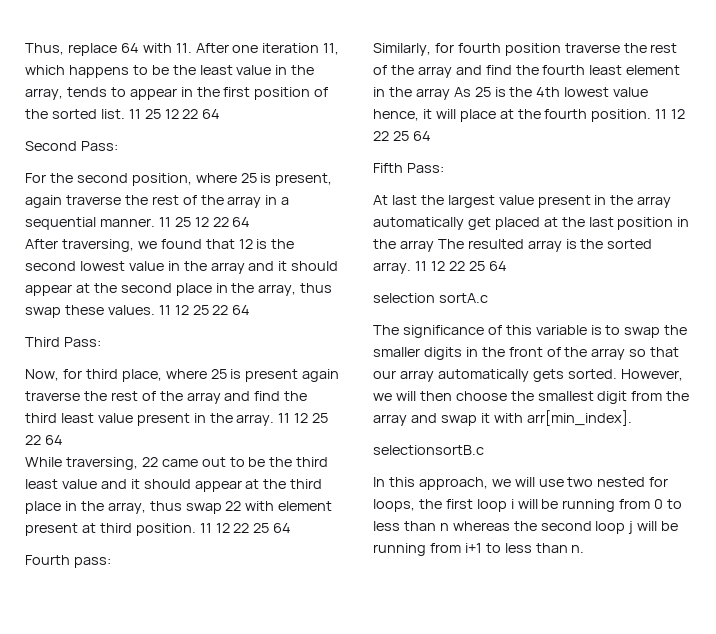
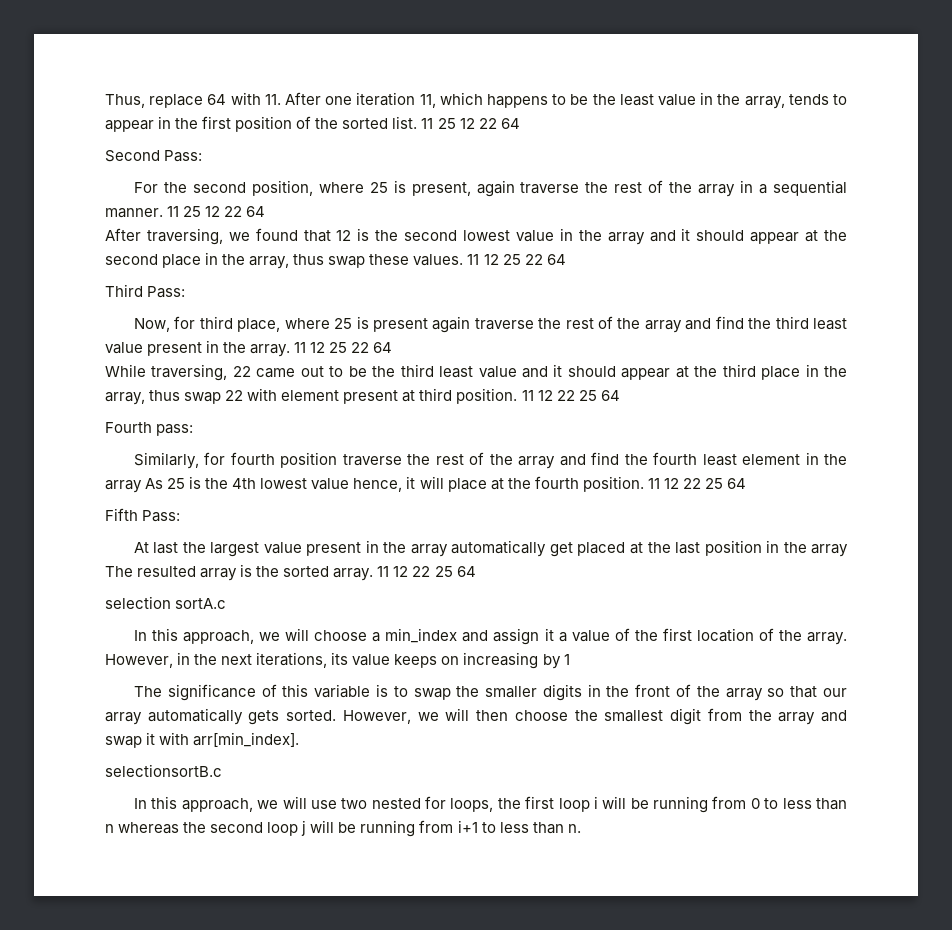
+ In this approach, we will choose a min_index and assign it a value of the first location of the array. However, in the next iterations, its value keeps on increasing by 1

